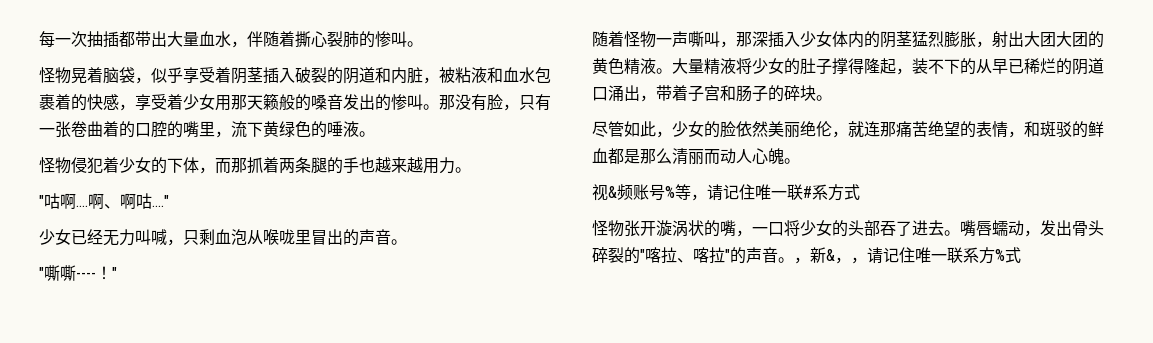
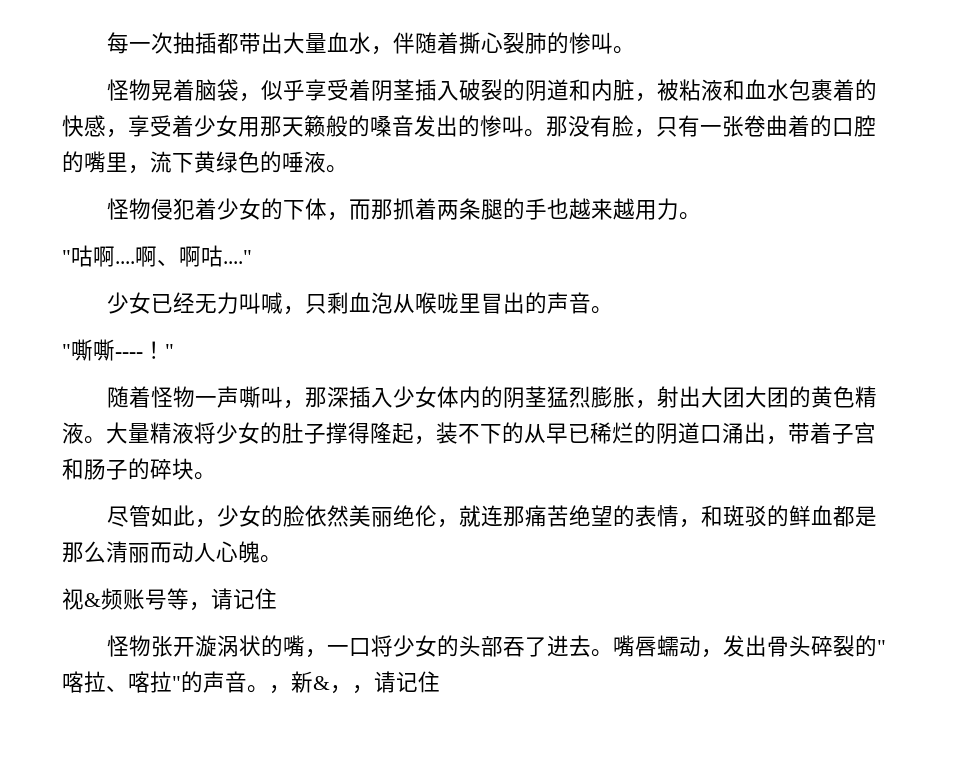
- 视&频账号%等，请记住唯一联#系方式
+ 视&频账号等，请记住
- ，新&，，请记住唯一联系方%式
+ ，新&，，请记住

